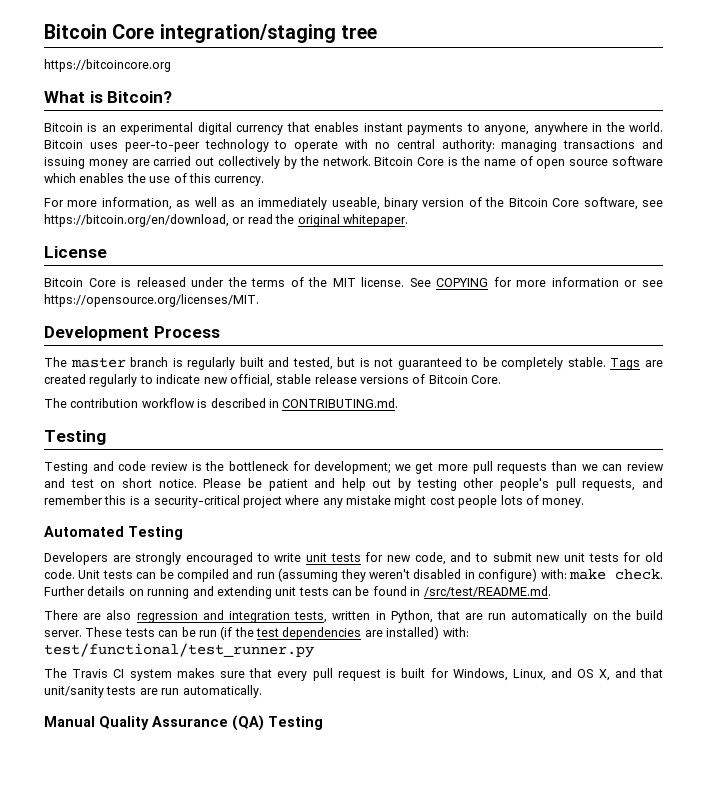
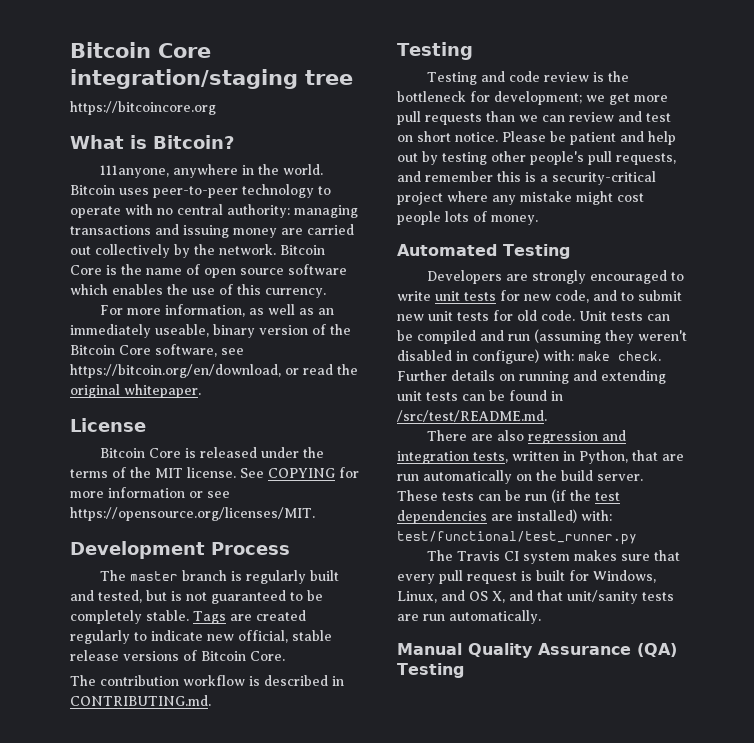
- Bitcoin is an experimental digital currency that enables instant payments to anyone, anywhere in the world.
+ 111anyone, anywhere in the world.

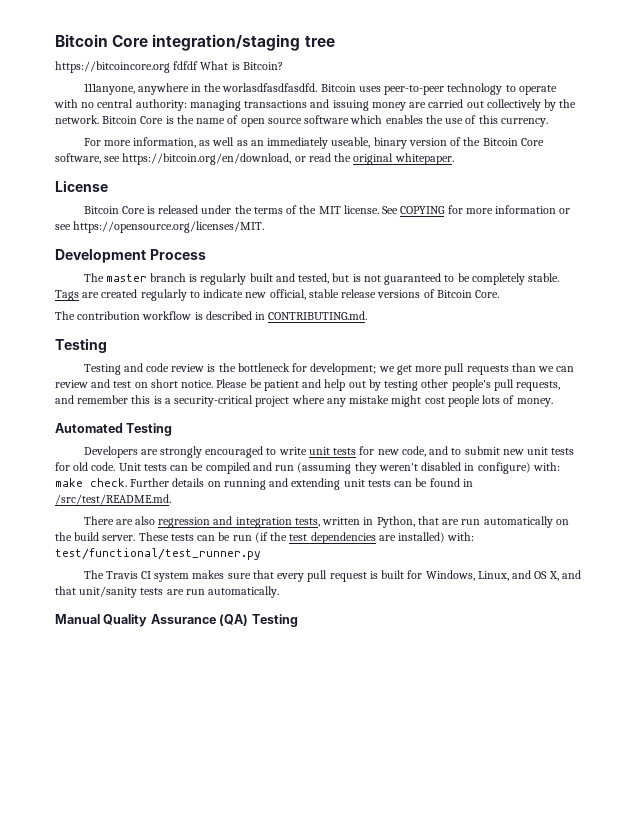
- https://bitcoincore.org
- What is Bitcoin?
+ https://bitcoincore.org fdfdf What is Bitcoin?
- 111anyone, anywhere in the world.
+ 111anyone, anywhere in the worlasdfasdfasdfd.

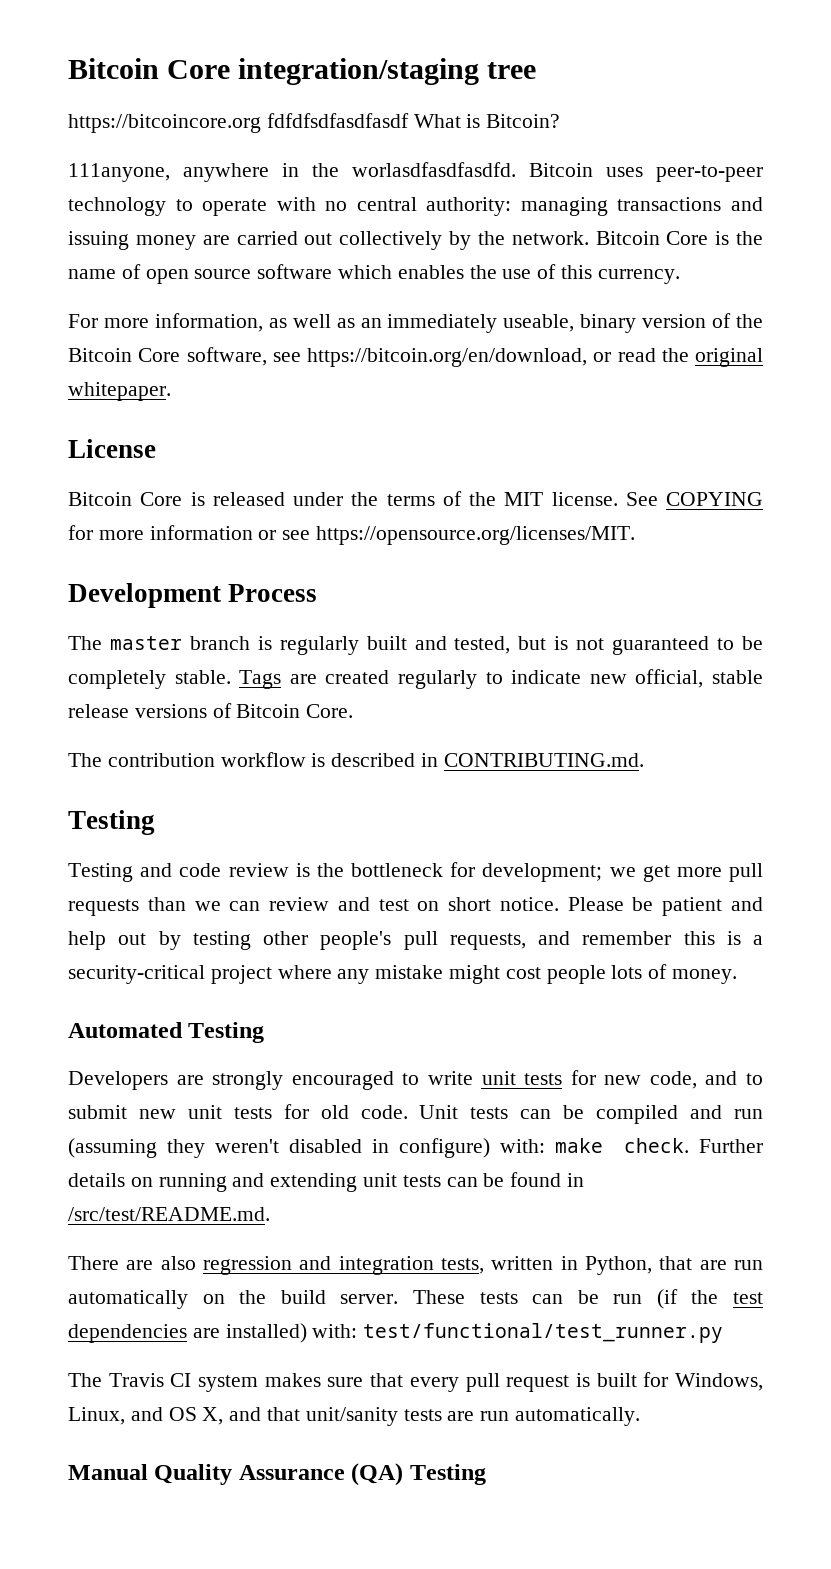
- https://bitcoincore.org fdfdf What is Bitcoin?
+ https://bitcoincore.org fdfdfsdfasdfasdf What is Bitcoin?

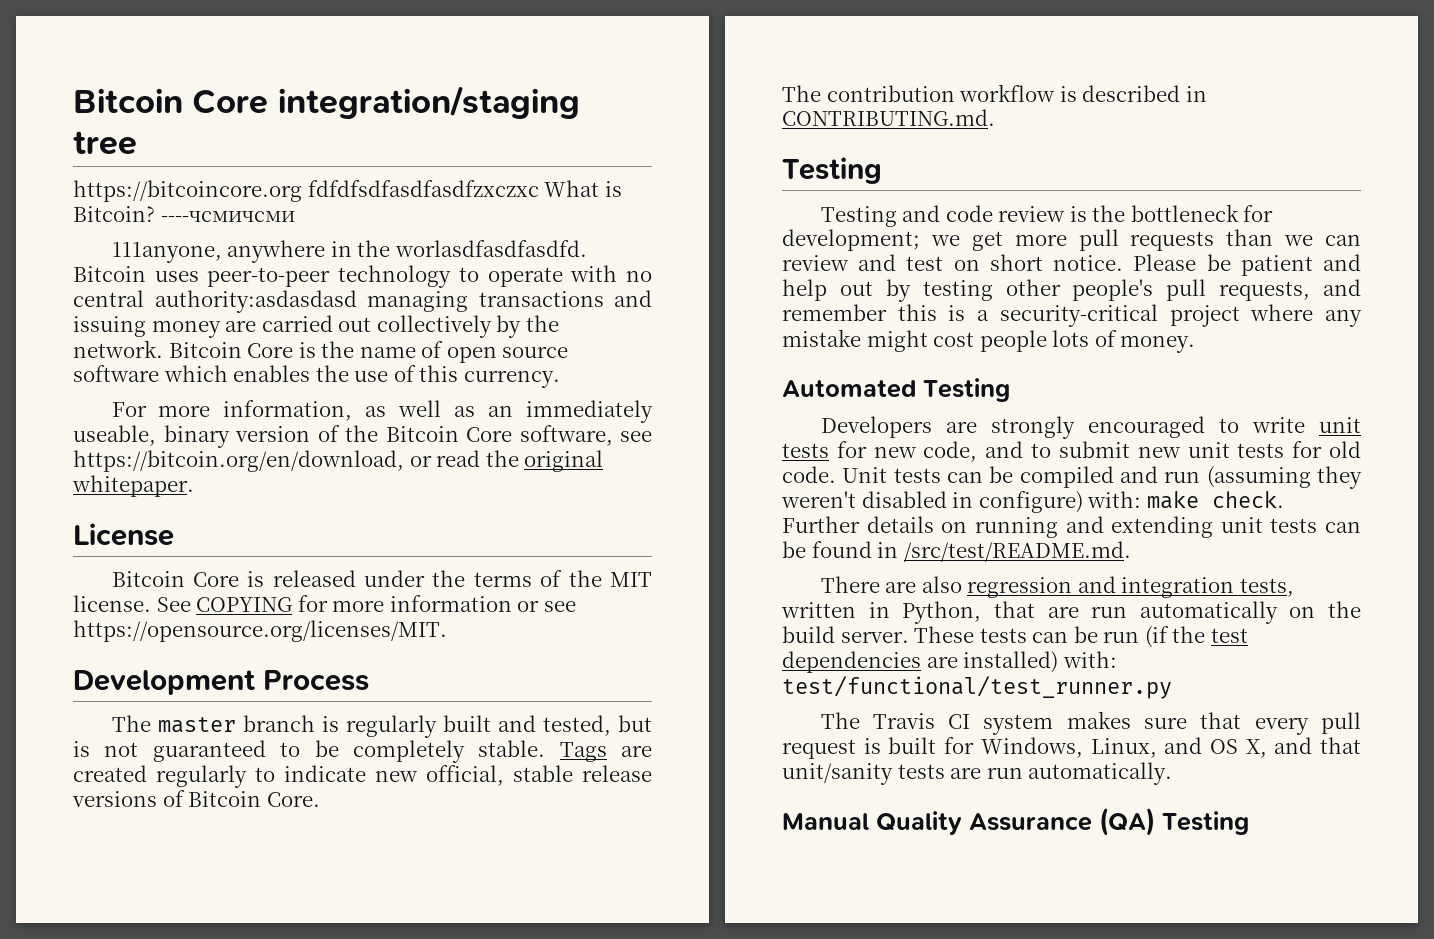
- https://bitcoincore.org fdfdfsdfasdfasdf What is Bitcoin?
+ https://bitcoincore.org fdfdfsdfasdfasdfzxczxc What is Bitcoin? ----чсмичсми
- Bitcoin uses peer-to-peer technology to operate with no central authority: managing transactions and issuing money are carried out collectively by the network.
+ Bitcoin uses peer-to-peer technology to operate with no central authority:asdasdasd managing transactions and issuing money are carried out collectively by the network.

